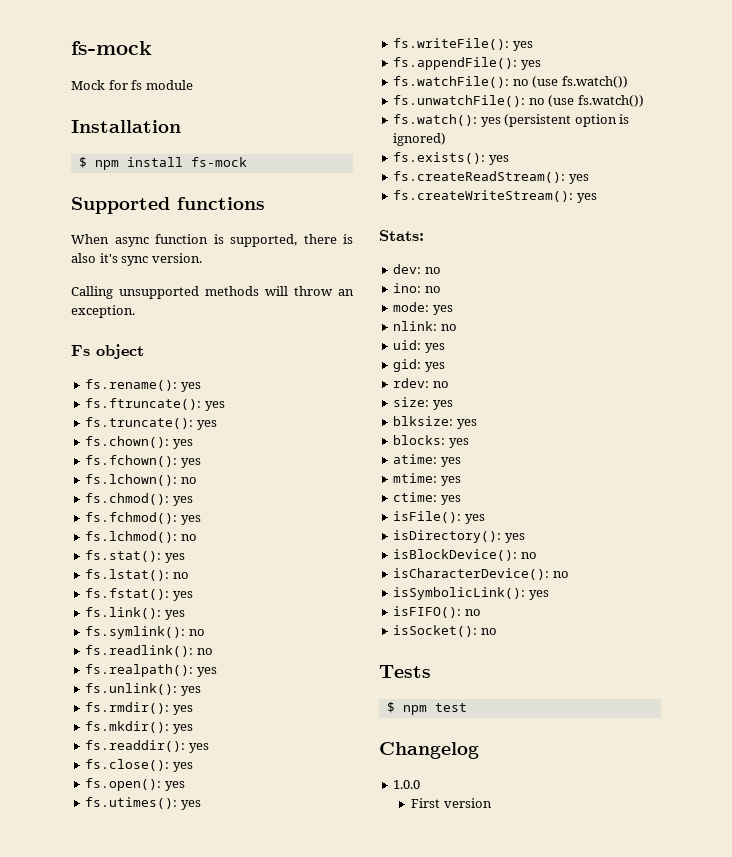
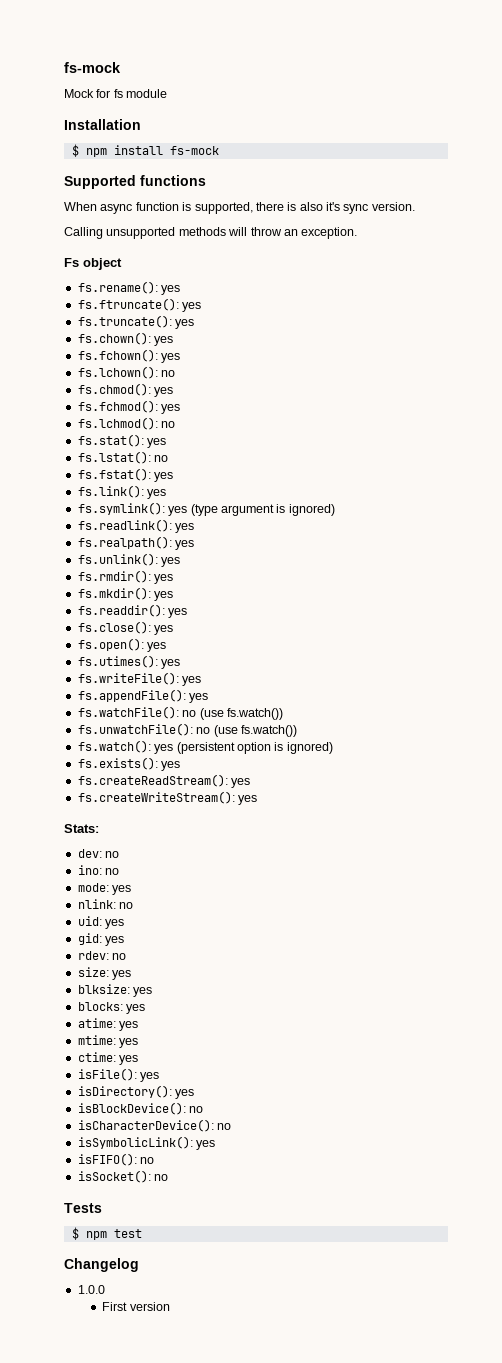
- fs.symlink(): no
+ fs.symlink(): yes (type argument is ignored)
- fs.readlink(): no
+ fs.readlink(): yes

